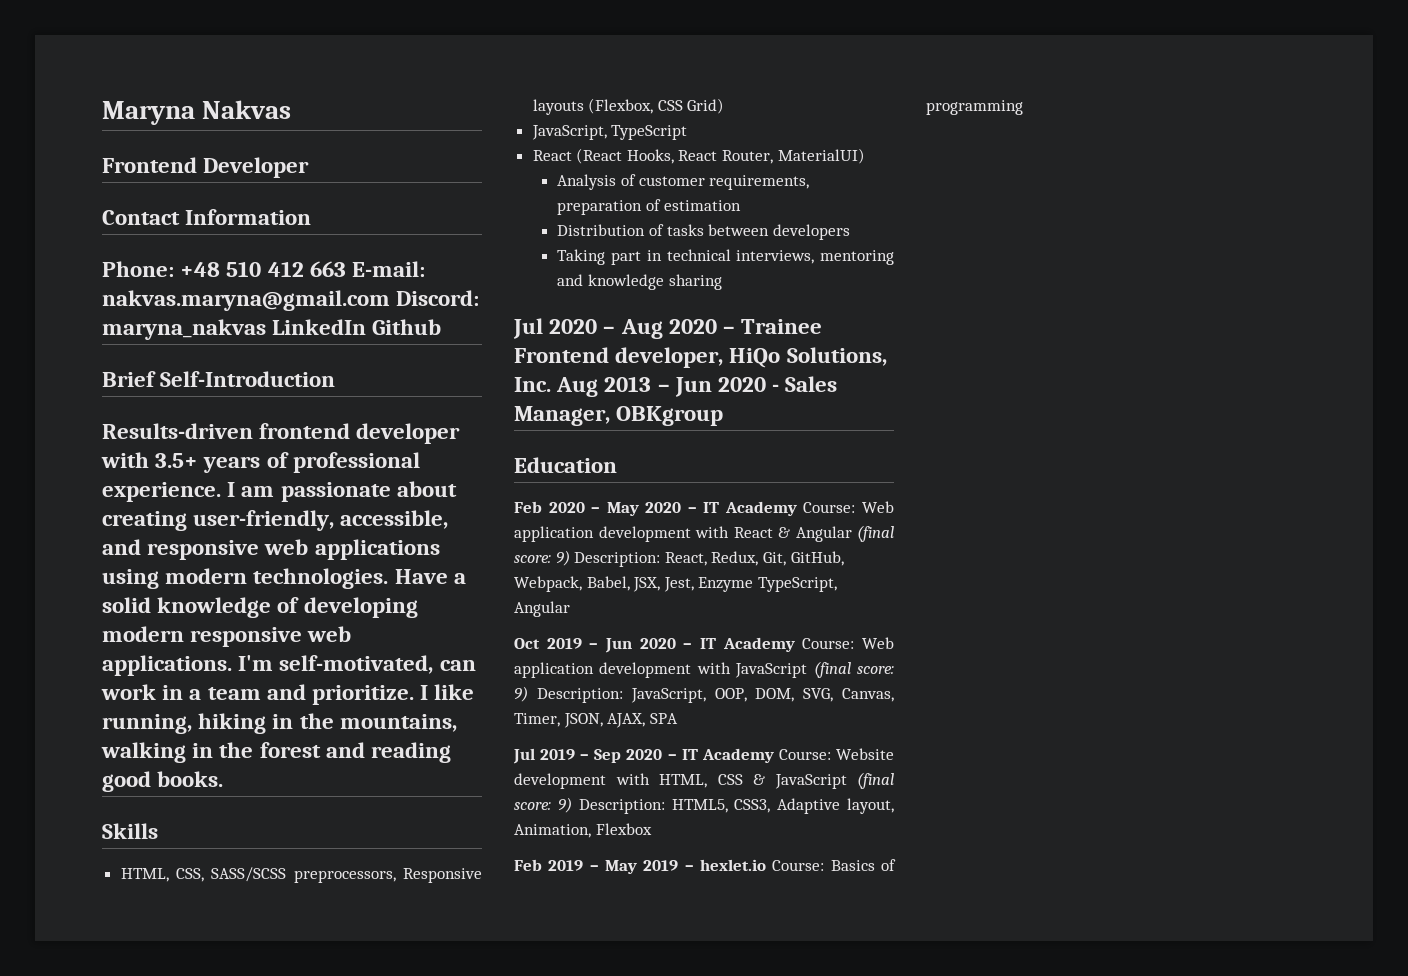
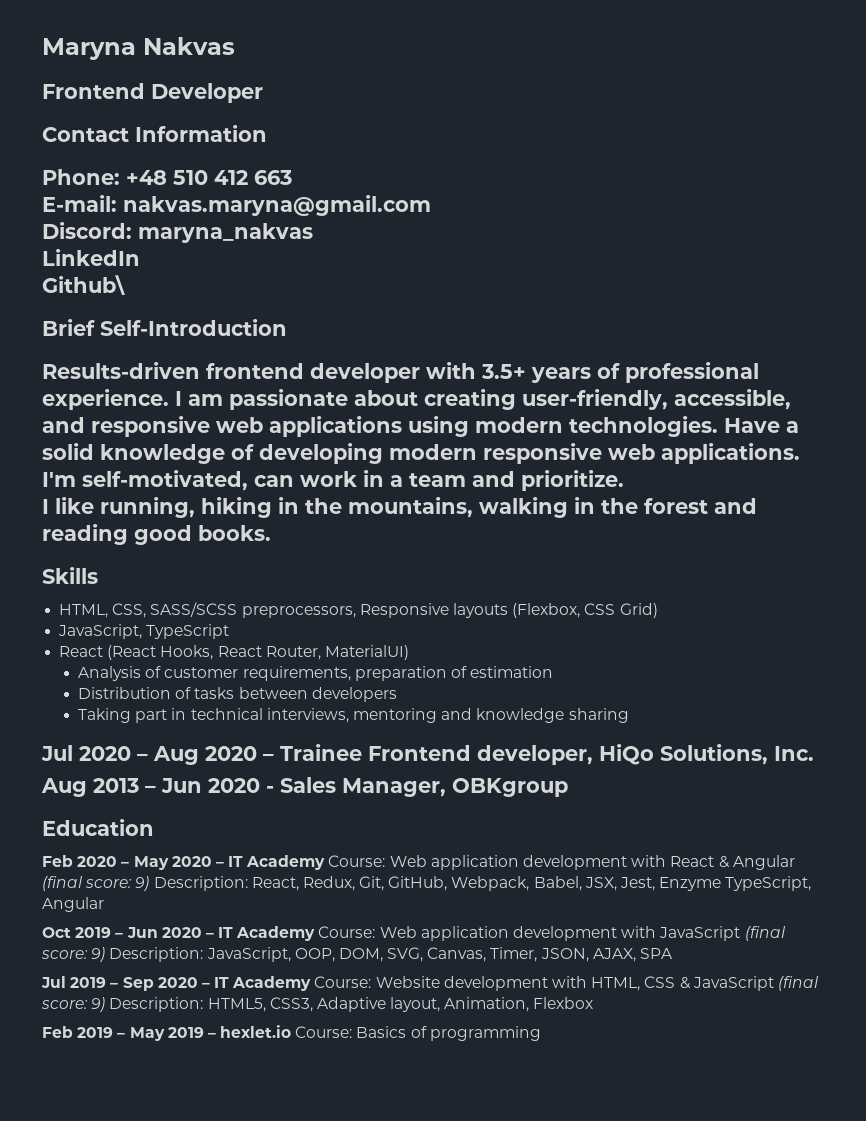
- Phone: +48 510 412 663 E-mail: nakvas.maryna@gmail.com Discord: maryna_nakvas LinkedIn Github
+ Phone: +48 510 412 663
+ E-mail: nakvas.maryna@gmail.com
+ Discord: maryna_nakvas
+ LinkedIn
+ Github\
- I'm self-motivated, can work in a team and prioritize. I like running, hiking in the mountains, walking in the forest and reading good books.
+ I'm self-motivated, can work in a team and prioritize.
+ I like running, hiking in the mountains, walking in the forest and reading good books.
- Jul 2020 – Aug 2020 – Trainee Frontend developer, HiQo Solutions, Inc. Aug 2013 – Jun 2020 - Sales Manager, OBKgroup
+ Jul 2020 – Aug 2020 – Trainee Frontend developer, HiQo Solutions, Inc.
+ Aug 2013 – Jun 2020 - Sales Manager, OBKgroup

